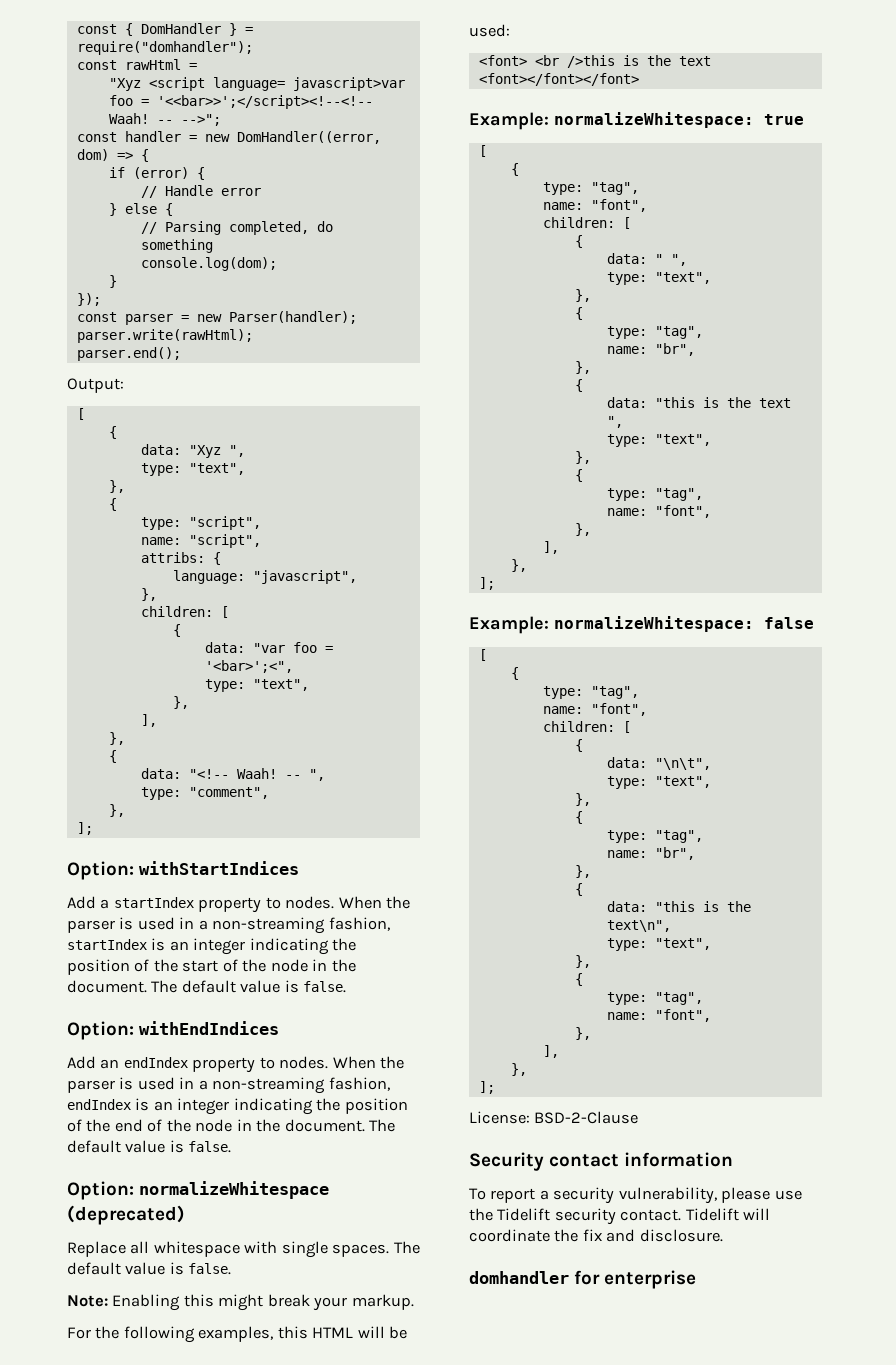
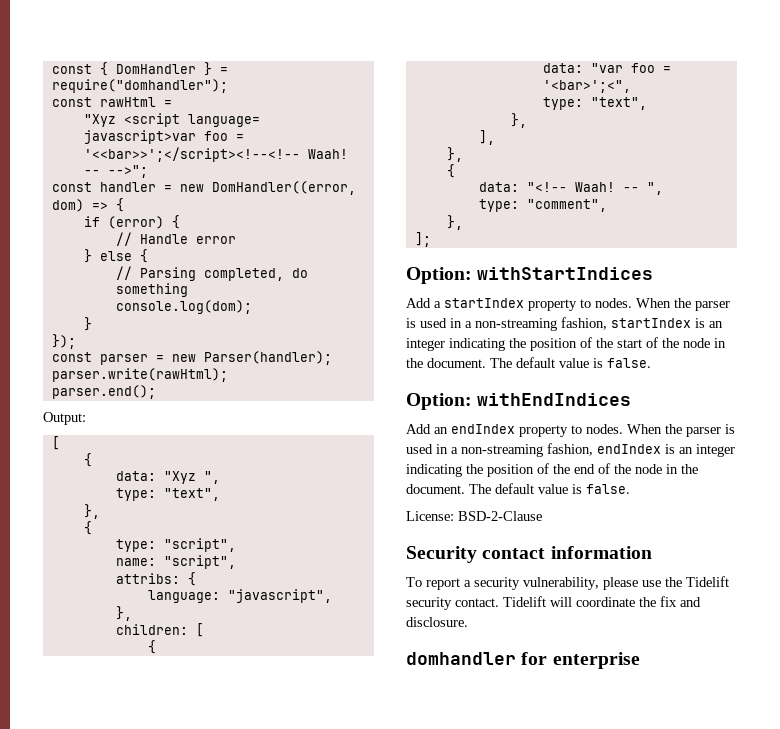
- Option: normalizeWhitespace (deprecated)
- Replace all whitespace with single spaces. The default value is false.
- Note: Enabling this might break your markup.
- For the following examples, this HTML will be used:
- <font> <br />this is the text <font></font></font>
- Example: normalizeWhitespace: true
- [
- {
- type: "tag",
- name: "font",
- children: [
- {
- data: " ",
- type: "text",
- },
- {
- type: "tag",
- name: "br",
- },
- {
- data: "this is the text ",
- type: "text",
- },
- {
- type: "tag",
- name: "font",
- },
- ],
- },
- ];
- Example: normalizeWhitespace: false
- [
- {
- type: "tag",
- name: "font",
- children: [
- {
- data: "\n\t",
- type: "text",
- },
- {
- type: "tag",
- name: "br",
- },
- {
- data: "this is the text\n",
- type: "text",
- },
- {
- type: "tag",
- name: "font",
- },
- ],
- },
- ];

